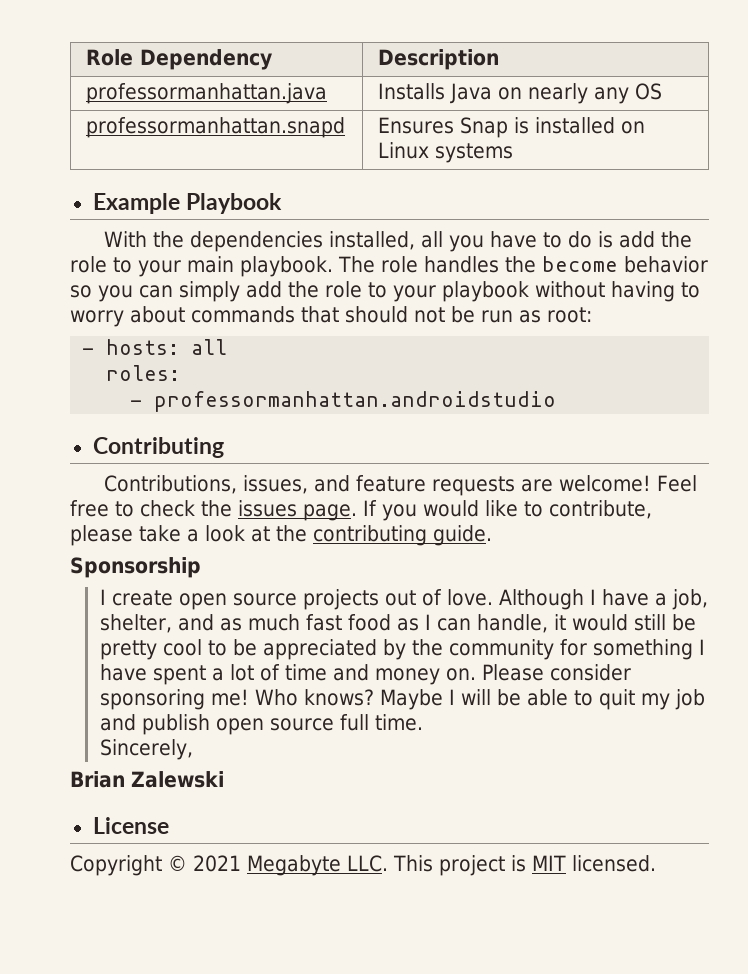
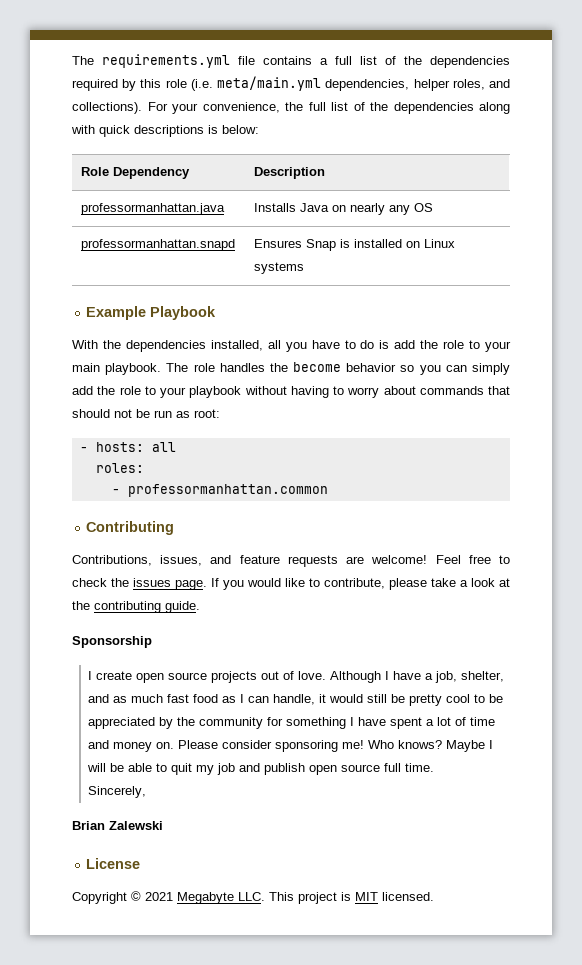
+ The requirements.yml file contains a full list of the dependencies required by this role (i.e. meta/main.yml dependencies, helper roles, and collections). For your convenience, the full list of the dependencies along with quick descriptions is below:
- - professormanhattan.androidstudio
+ - professormanhattan.common

